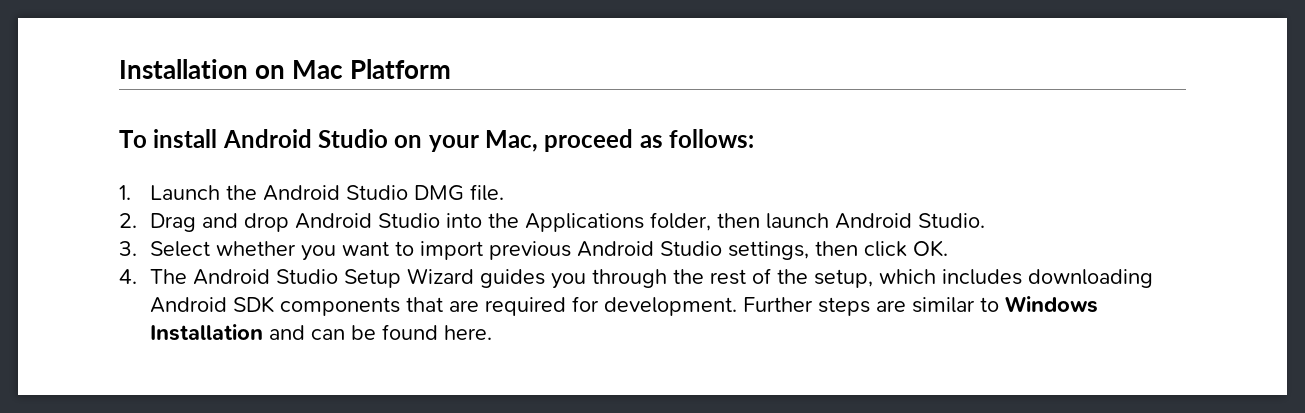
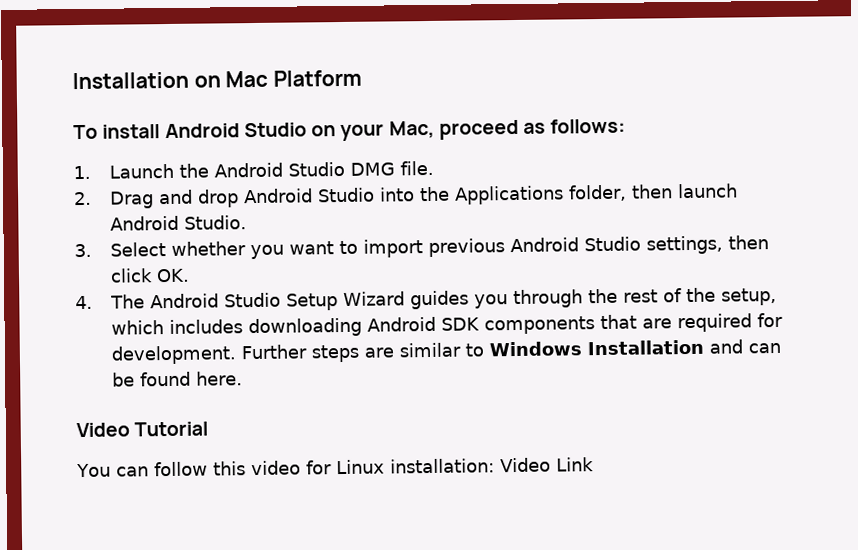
+ Video Tutorial
+ You can follow this video for Linux installation: Video Link

